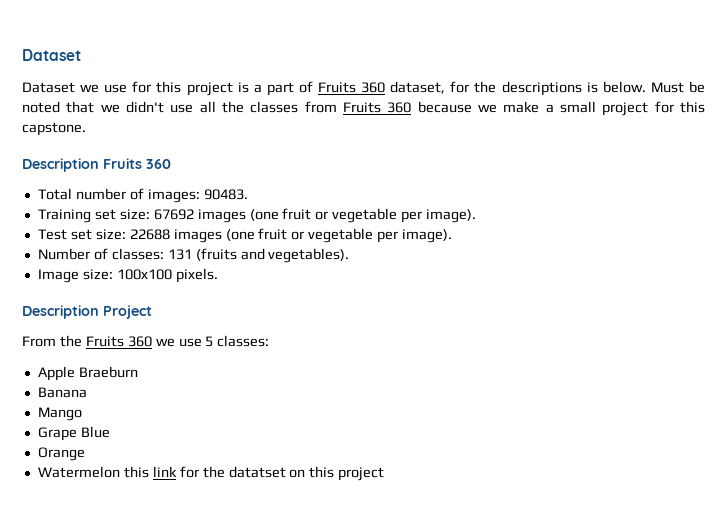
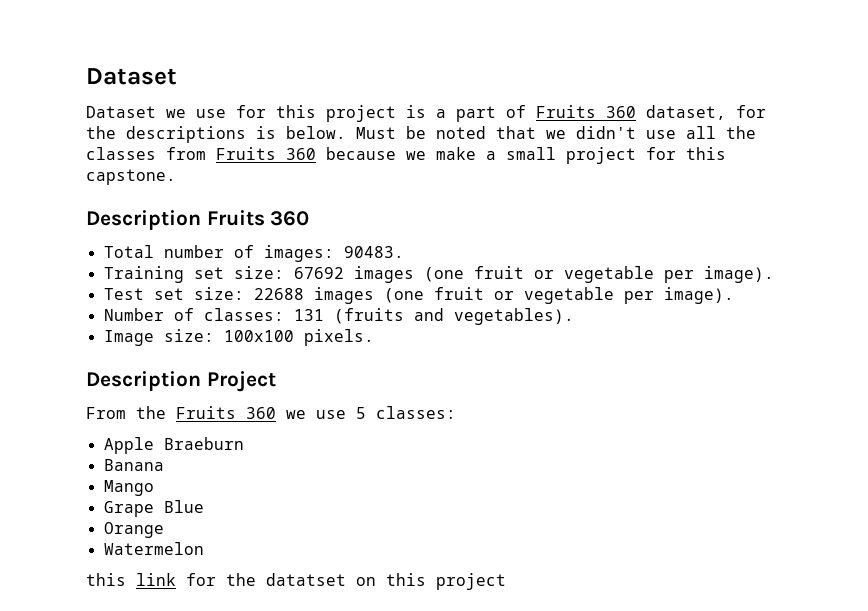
- Watermelon this link for the datatset on this project
+ Watermelon
+ this link for the datatset on this project

